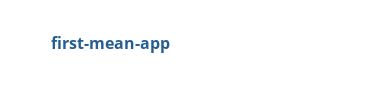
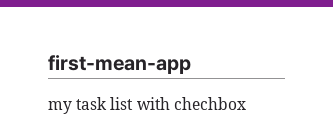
+ my task list with chechbox

